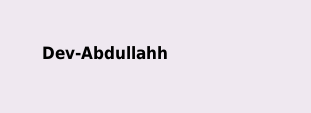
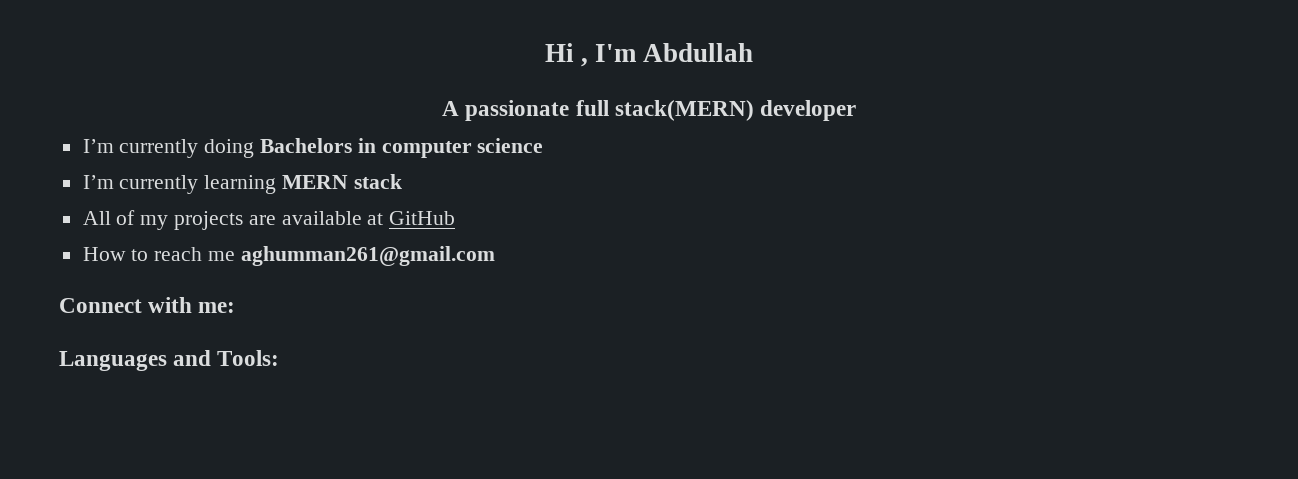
- Dev-Abdullahh
+ Hi , I'm Abdullah
+ A passionate full stack(MERN) developer
+ I’m currently doing Bachelors in computer science
+ I’m currently learning MERN stack
+ All of my projects are available at GitHub
+ How to reach me aghumman261@gmail.com
+ Connect with me:
+ Languages and Tools:

